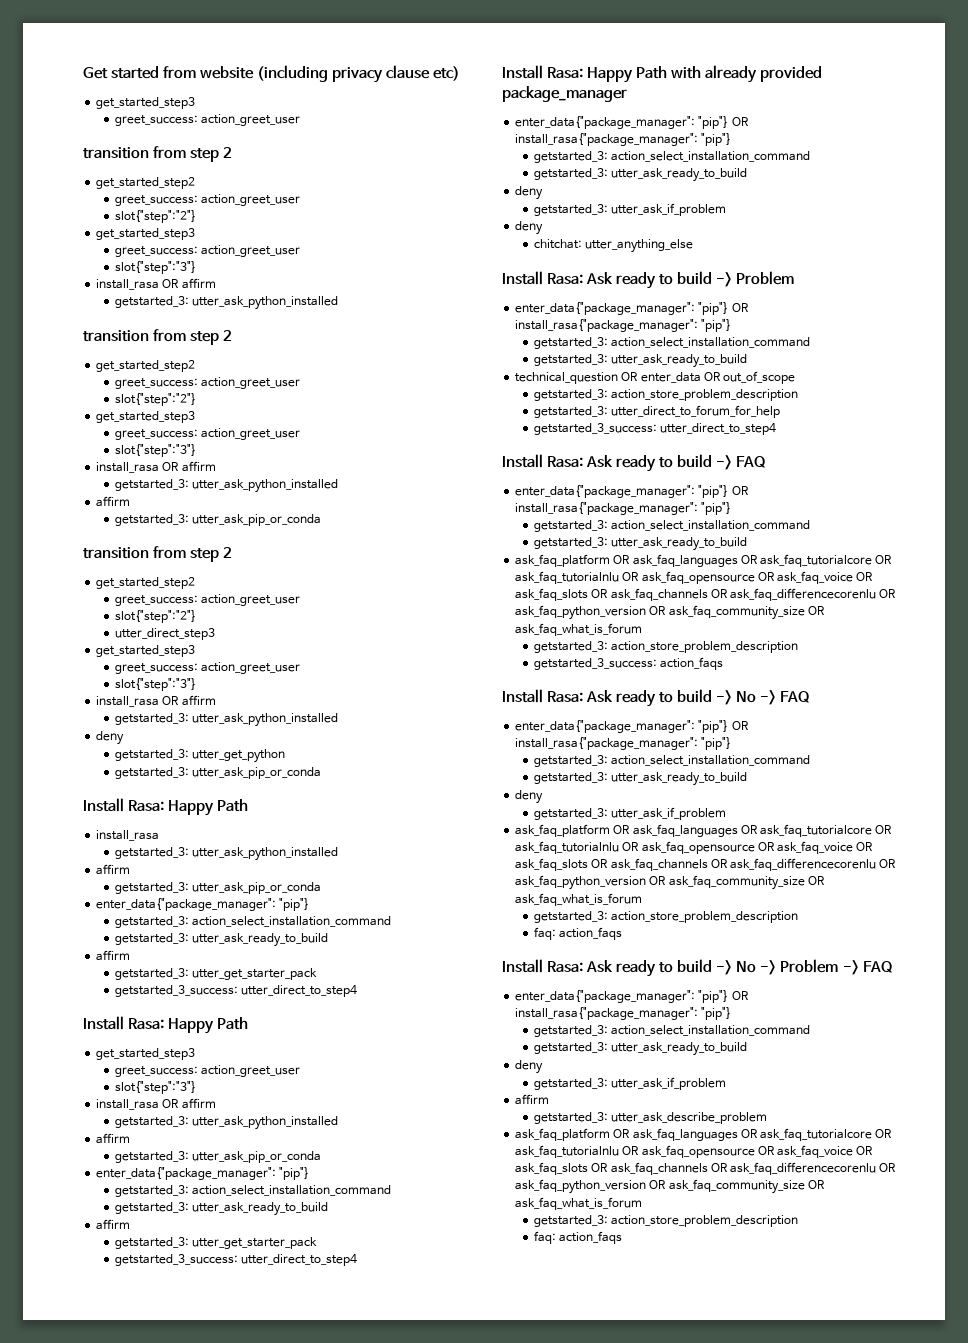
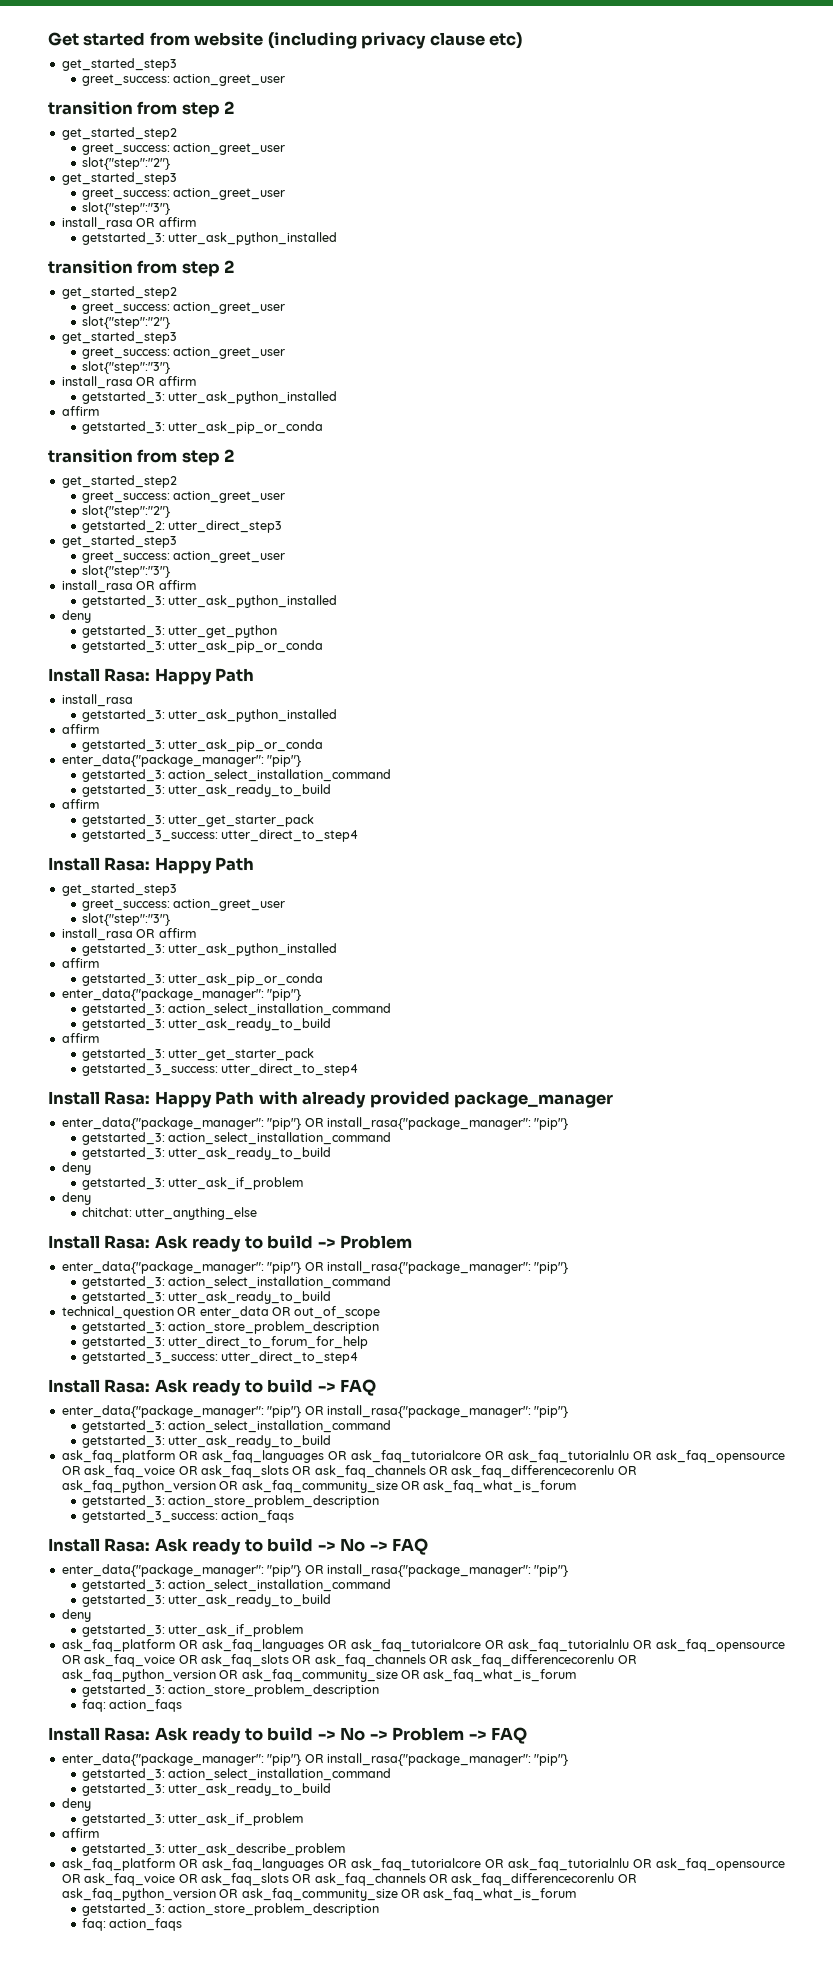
- utter_direct_step3
+ getstarted_2: utter_direct_step3

